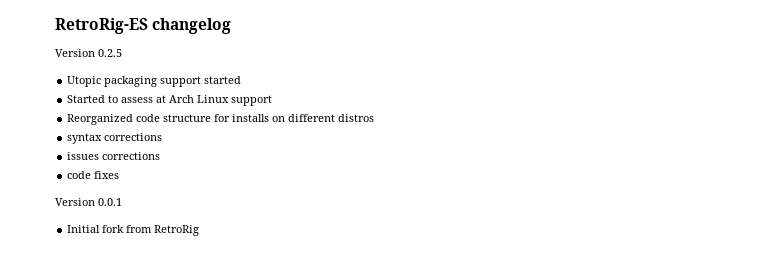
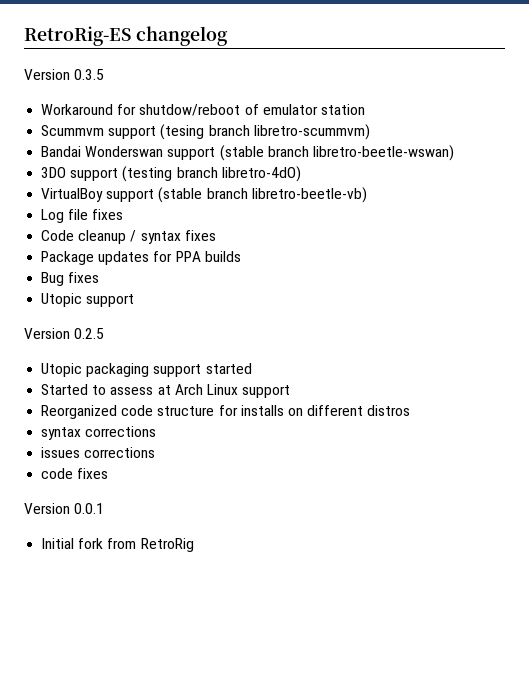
+ Version 0.3.5
+ Workaround for shutdow/reboot of emulator station
+ Scummvm support (tesing branch libretro-scummvm)
+ Bandai Wonderswan support (stable branch libretro-beetle-wswan)
+ 3DO support (testing branch libretro-4dO)
+ VirtualBoy support (stable branch libretro-beetle-vb)
+ Log file fixes
+ Code cleanup / syntax fixes
+ Package updates for PPA builds
+ Bug fixes
+ Utopic support

